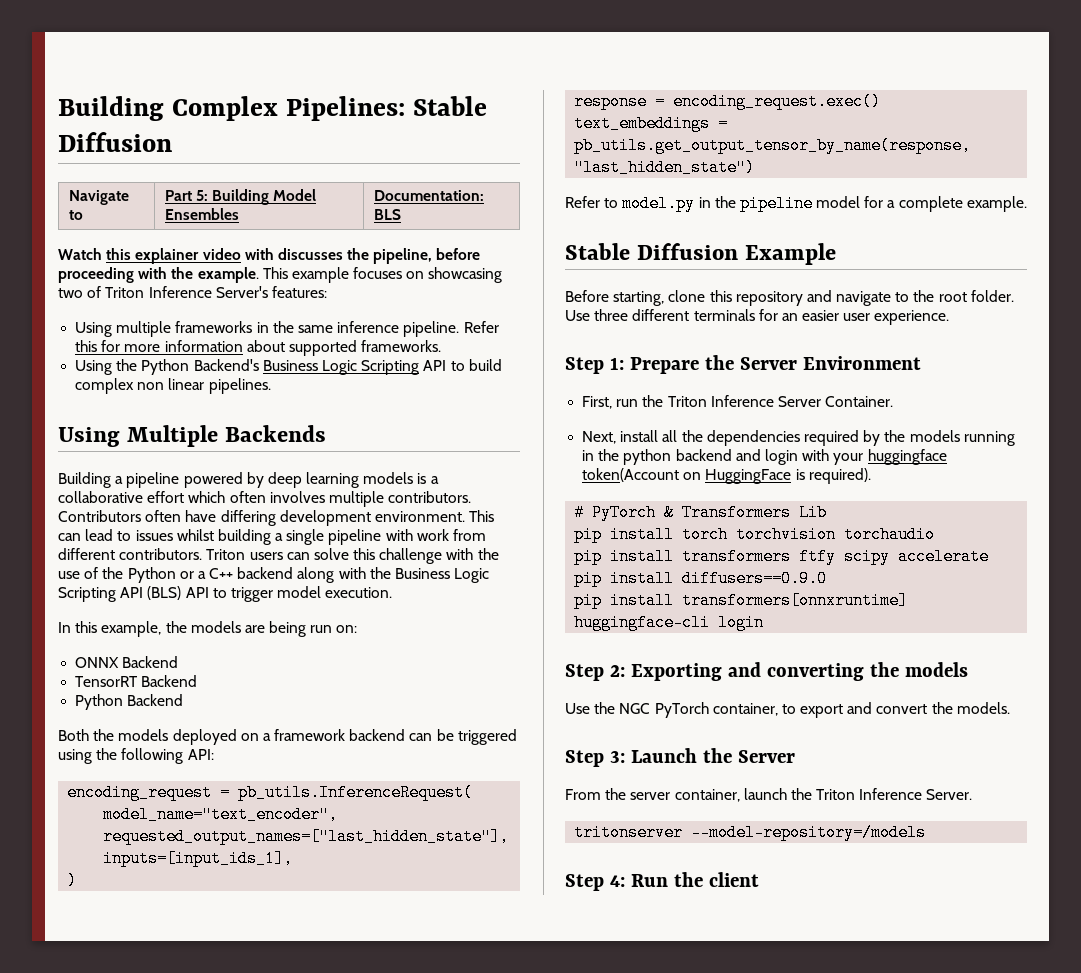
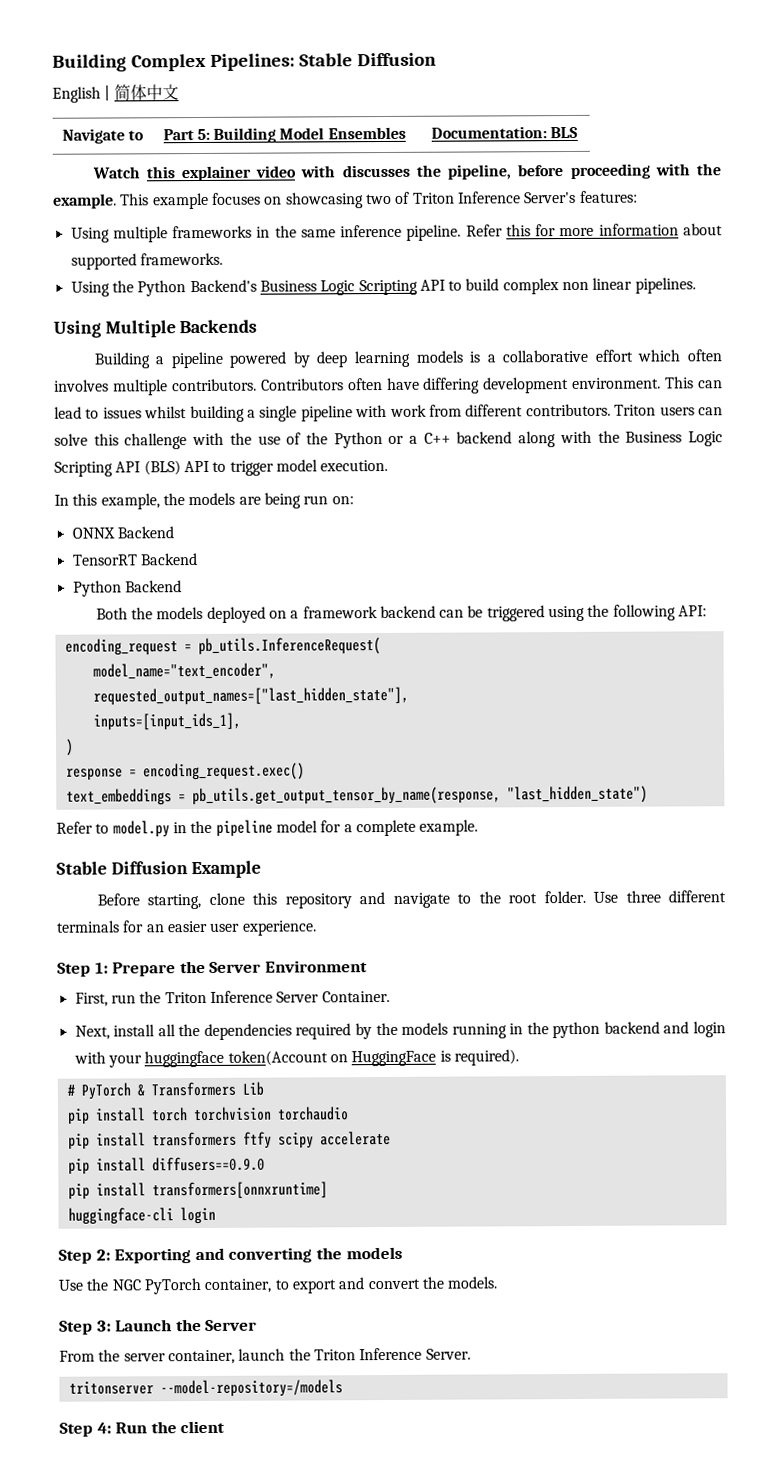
+ English | 简体中文

